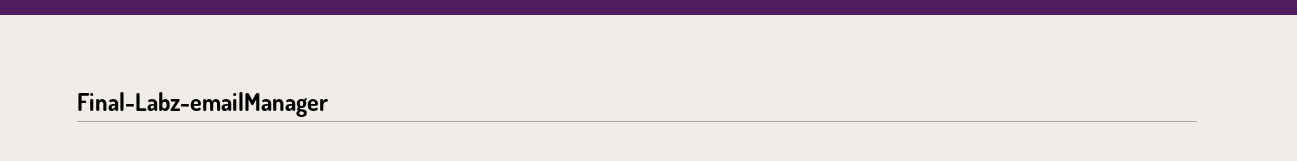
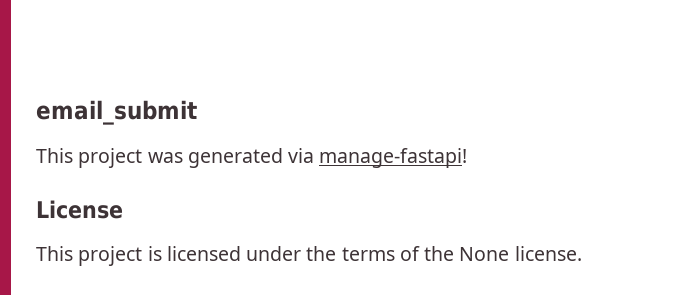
- Final-Labz-emailManager
+ email_submit
+ This project was generated via manage-fastapi!
+ License
+ This project is licensed under the terms of the None license.

